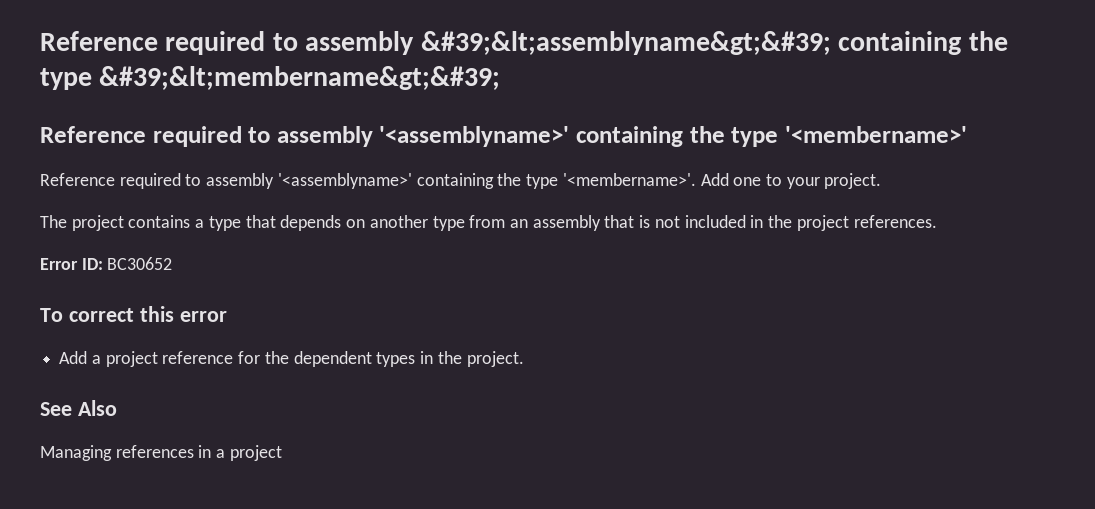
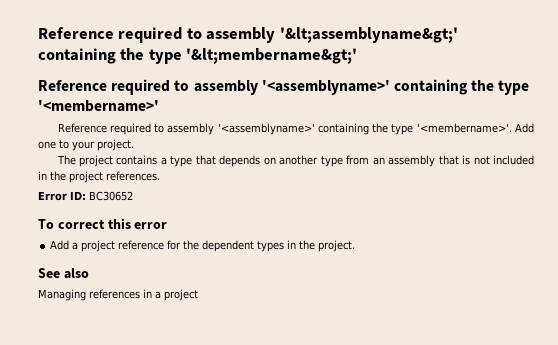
- Reference required to assembly &#39;&lt;assemblyname&gt;&#39; containing the type &#39;&lt;membername&gt;&#39;
+ Reference required to assembly '&lt;assemblyname&gt;' containing the type '&lt;membername&gt;'
- See Also
+ See also

